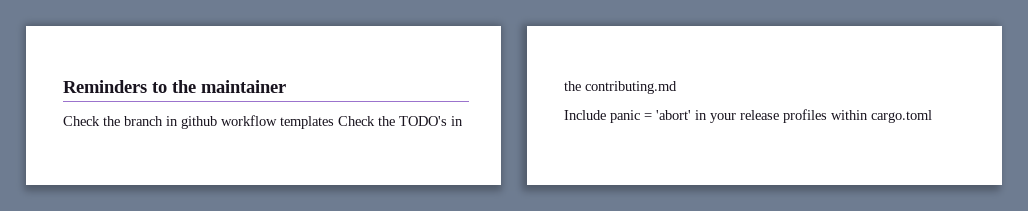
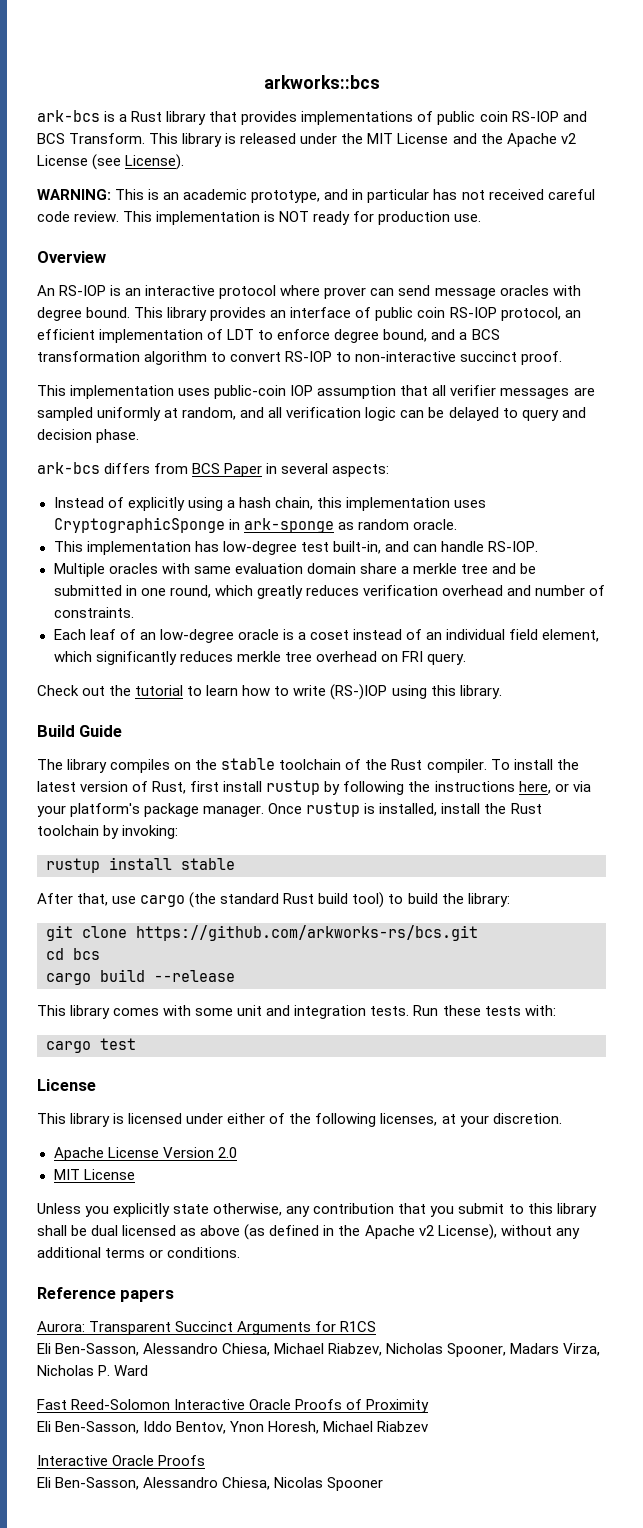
- Reminders to the maintainer
- Check the branch in github workflow templates Check the TODO's in the contributing.md
- Include panic = 'abort' in your release profiles within cargo.toml
+ arkworks::bcs
+ ark-bcs is a Rust library that provides implementations of public coin RS-IOP and BCS Transform. This library is released under the MIT License and the Apache v2 License (see License).
+ WARNING: This is an academic prototype, and in particular has not received careful code review. This implementation is NOT ready for production use.
+ Overview
+ An RS-IOP is an interactive protocol where prover can send message oracles with degree bound. This library provides an interface of public coin RS-IOP protocol, an efficient implementation of LDT to enforce degree bound, and a BCS transformation algorithm to convert RS-IOP to non-interactive succinct proof.
+ This implementation uses public-coin IOP assumption that all verifier messages are sampled uniformly at random, and all verification logic can be delayed to query and decision phase.
+ ark-bcs differs from BCS Paper in several aspects:
+ Instead of explicitly using a hash chain, this implementation uses CryptographicSponge in ark-sponge as random oracle.
+ This implementation has low-degree test built-in, and can handle RS-IOP.
+ Multiple oracles with same evaluation domain share a merkle tree and be submitted in one round, which greatly reduces verification overhead and number of constraints.
+ Each leaf of an low-degree oracle is a coset instead of an individual field element, which significantly reduces merkle tree overhead on FRI query.
+ Check out the tutorial to learn how to write (RS-)IOP using this library.
+ Build Guide
+ The library compiles on the stable toolchain of the Rust compiler. To install the latest version of Rust, first install rustup by following the instructions here, or via your platform's package manager. Once rustup is installed, install the Rust toolchain by invoking:
+ rustup install stable
+ After that, use cargo (the standard Rust build tool) to build the library:
+ git clone https://github.com/arkworks-rs/bcs.git
+ cd bcs
+ cargo build --release
+ This library comes with some unit and integration tests. Run these tests with:
+ cargo test
+ License
+ This library is licensed under either of the following licenses, at your discretion.
+ Apache License Version 2.0
+ MIT License
+ Unless you explicitly state otherwise, any contribution that you submit to this library shall be dual licensed as above (as defined in the Apache v2 License), without any additional terms or conditions.
+ Reference papers
+ Aurora: Transparent Succinct Arguments for R1CS
+ Eli Ben-Sasson, Alessandro Chiesa, Michael Riabzev, Nicholas Spooner, Madars Virza, Nicholas P. Ward
+ Fast Reed-Solomon Interactive Oracle Proofs of Proximity
+ Eli Ben-Sasson, Iddo Bentov, Ynon Horesh, Michael Riabzev
+ Interactive Oracle Proofs
+ Eli Ben-Sasson, Alessandro Chiesa, Nicolas Spooner

